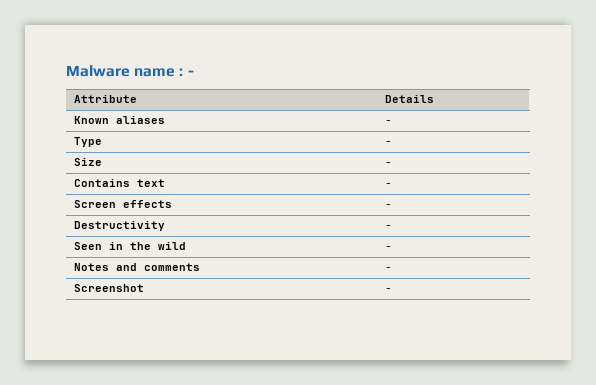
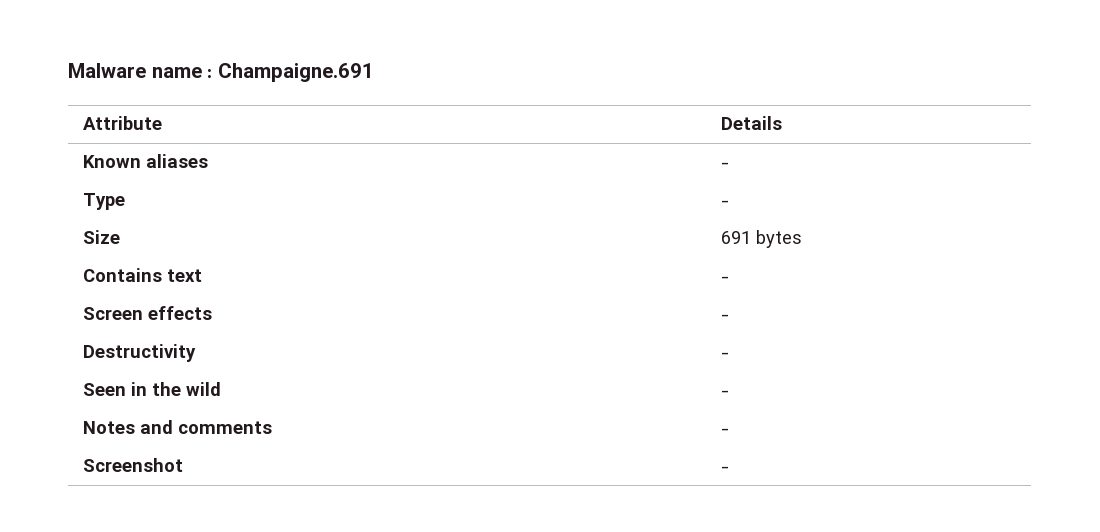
- Malware name : -
+ Malware name : Champaigne.691
- Size | -
+ Size | 691 bytes

